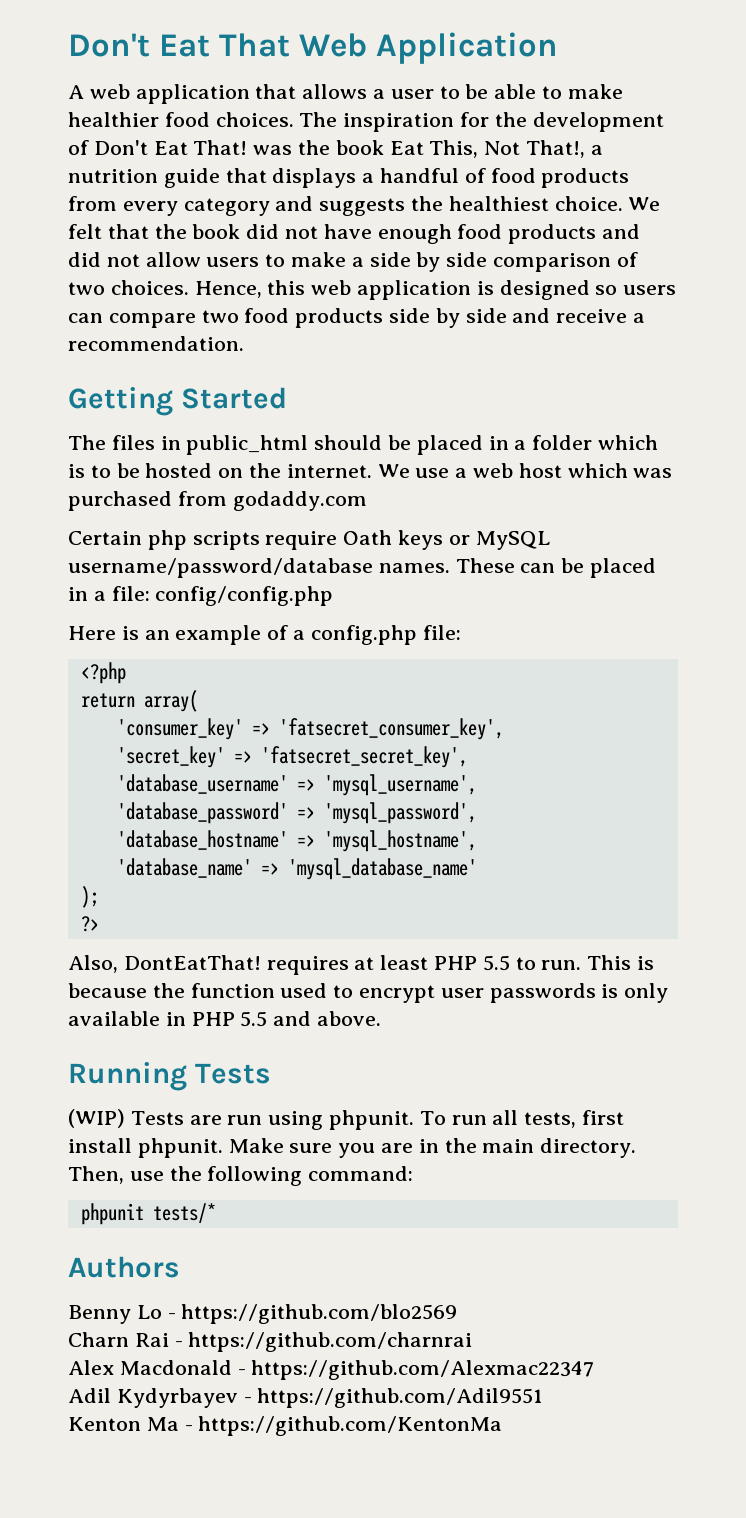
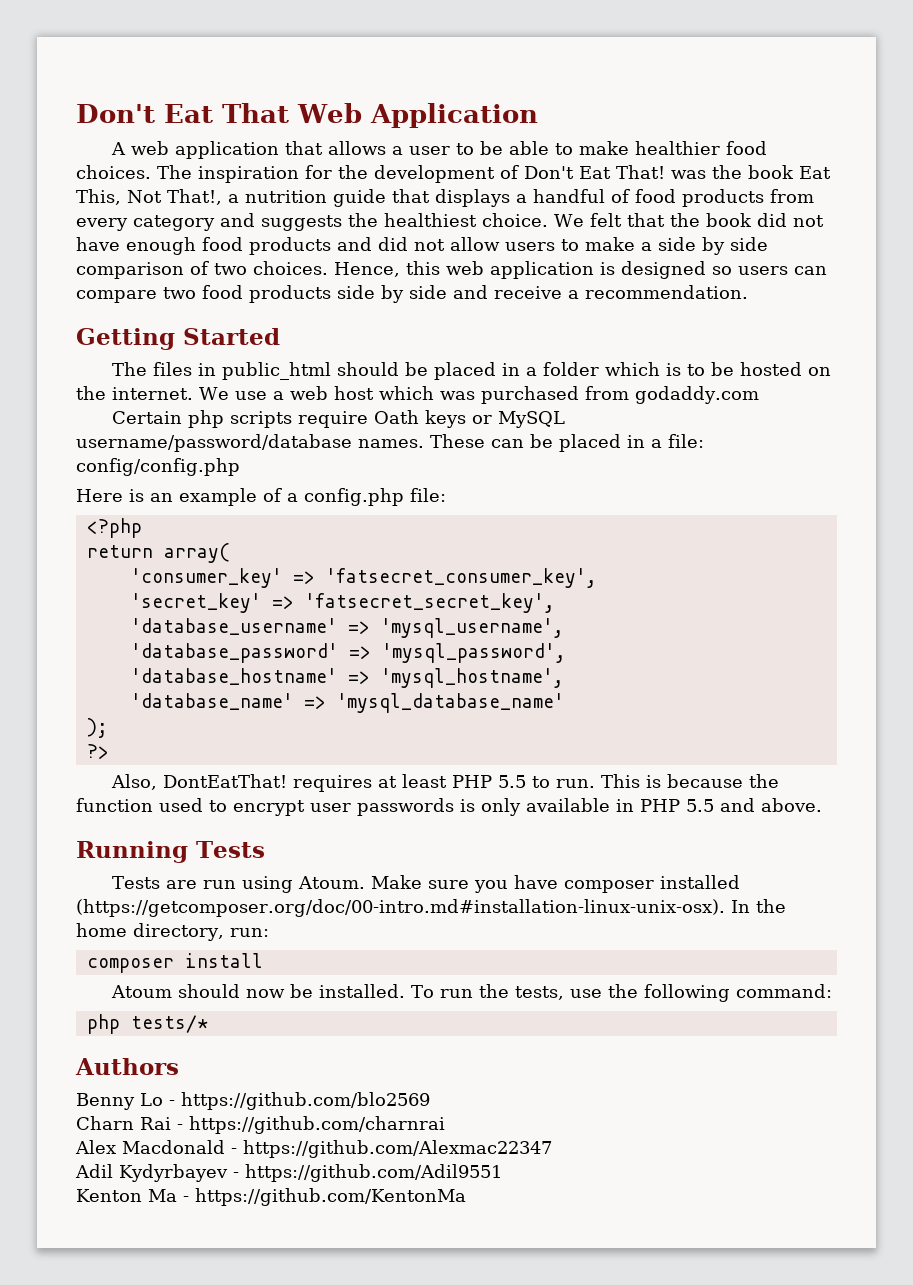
- (WIP) Tests are run using phpunit. To run all tests, first install phpunit. Make sure you are in the main directory. Then, use the following command:
+ Tests are run using Atoum. Make sure you have composer installed (https://getcomposer.org/doc/00-intro.md#installation-linux-unix-osx). In the home directory, run:
+ composer install
+ Atoum should now be installed. To run the tests, use the following command:
- phpunit tests/*
+ php tests/*

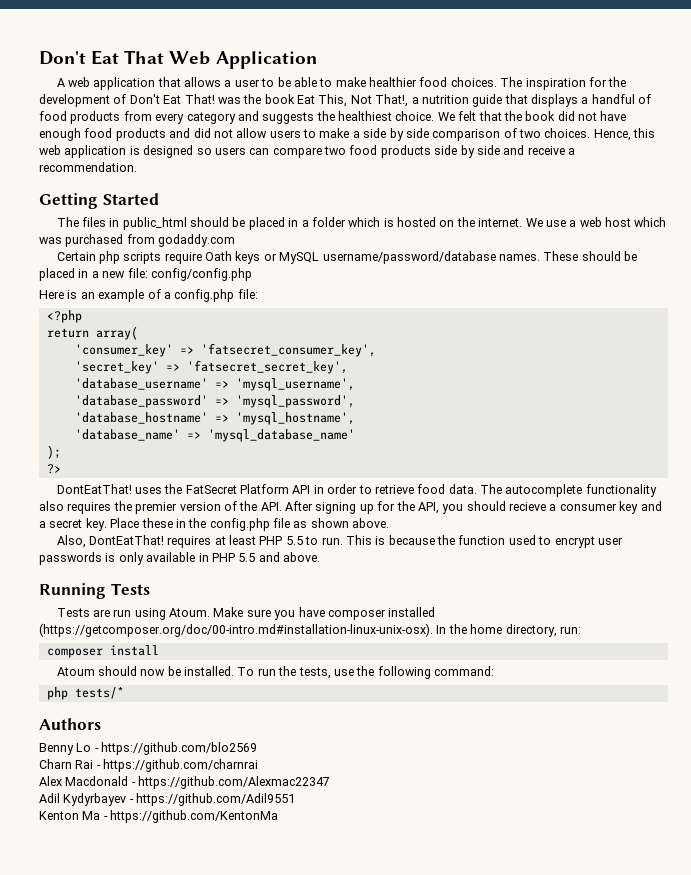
- The files in public_html should be placed in a folder which is to be hosted on the internet.
+ The files in public_html should be placed in a folder which is hosted on the internet.
- These can be placed in a file: config/config.php
+ These should be placed in a new file: config/config.php
+ DontEatThat! uses the FatSecret Platform API in order to retrieve food data. The autocomplete functionality also requires the premier version of the API. After signing up for the API, you should recieve a consumer key and a secret key. Place these in the config.php file as shown above.

